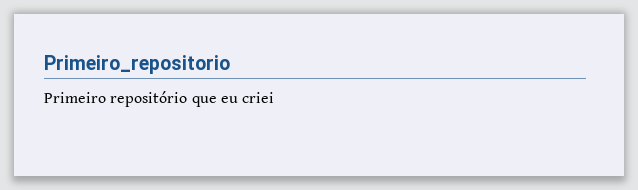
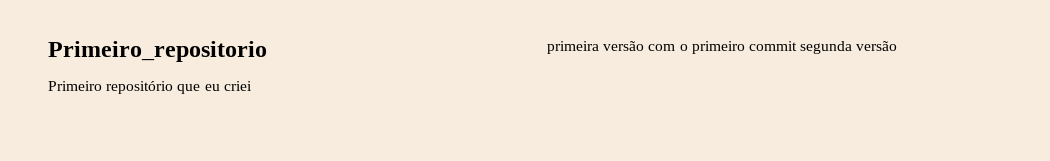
+ primeira versão com o primeiro commit segunda versão

